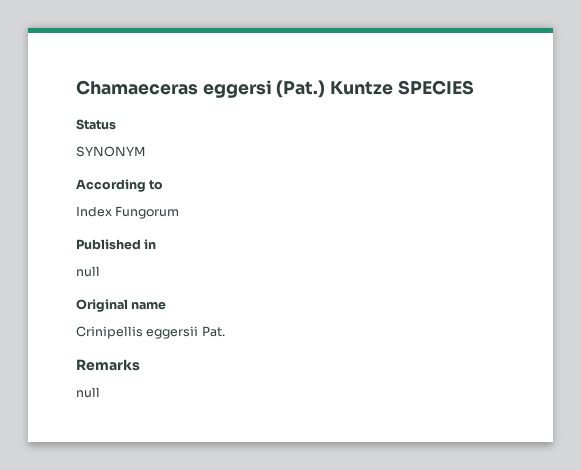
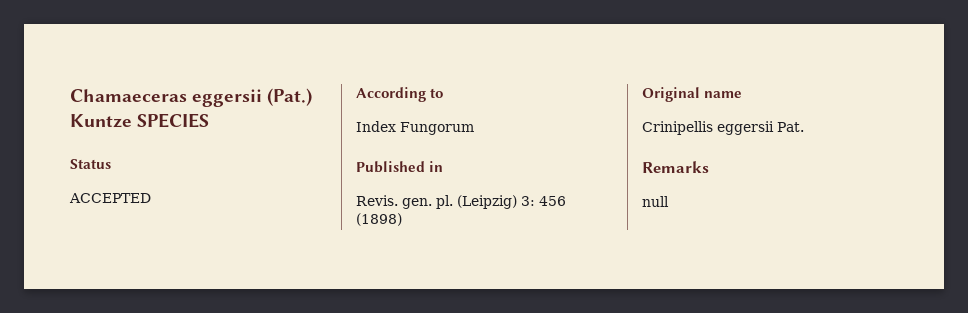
- Chamaeceras eggersi (Pat.) Kuntze SPECIES
+ Chamaeceras eggersii (Pat.) Kuntze SPECIES
- SYNONYM
+ ACCEPTED
  Published in
- null
+ Revis. gen. pl. (Leipzig) 3: 456 (1898)

